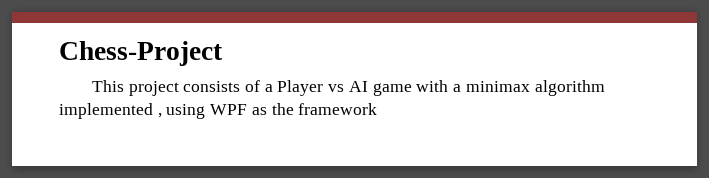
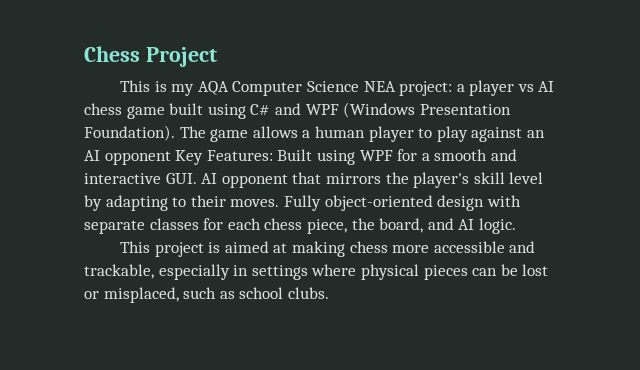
- Chess-Project
- This project consists of a Player vs AI game with a minimax algorithm implemented , using WPF as the framework
+ Chess Project
+ This is my AQA Computer Science NEA project: a player vs AI chess game built using C# and WPF (Windows Presentation Foundation). The game allows a human player to play against an AI opponent Key Features: Built using WPF for a smooth and interactive GUI. AI opponent that mirrors the player's skill level by adapting to their moves. Fully object-oriented design with separate classes for each chess piece, the board, and AI logic.
+ This project is aimed at making chess more accessible and trackable, especially in settings where physical pieces can be lost or misplaced, such as school clubs.

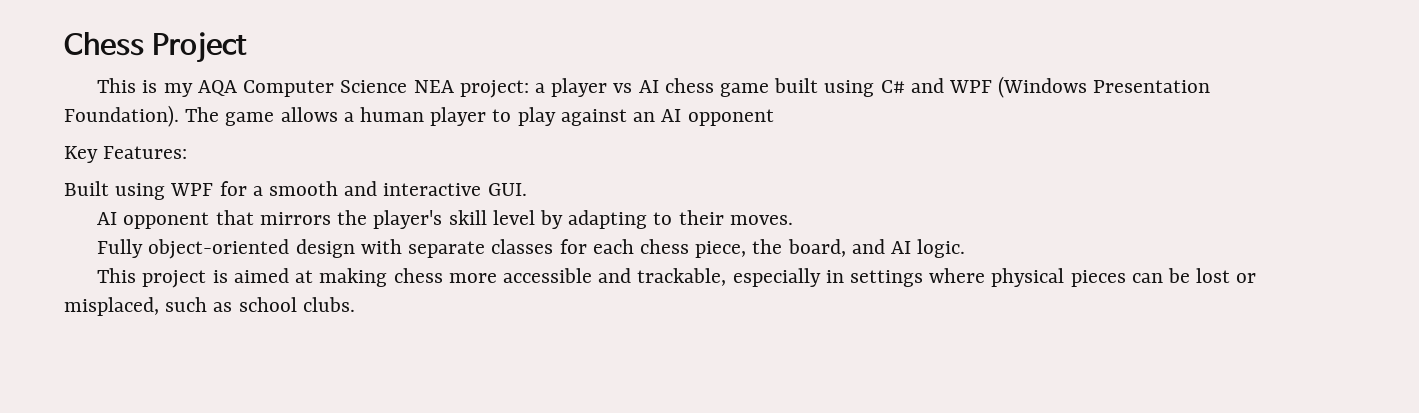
- The game allows a human player to play against an AI opponent Key Features: Built using WPF for a smooth and interactive GUI. AI opponent that mirrors the player's skill level by adapting to their moves. Fully object-oriented design with separate classes for each chess piece, the board, and AI logic.
+ The game allows a human player to play against an AI opponent
+ Key Features:
+ Built using WPF for a smooth and interactive GUI.
+ AI opponent that mirrors the player's skill level by adapting to their moves.
+ Fully object-oriented design with separate classes for each chess piece, the board, and AI logic.

